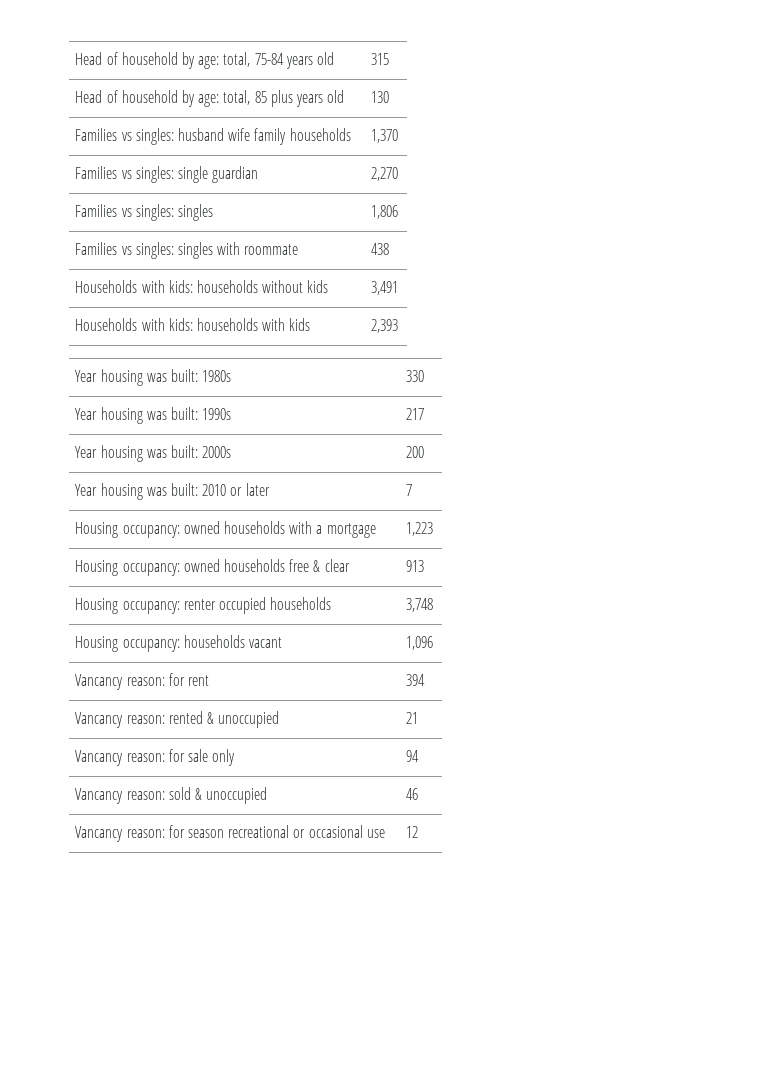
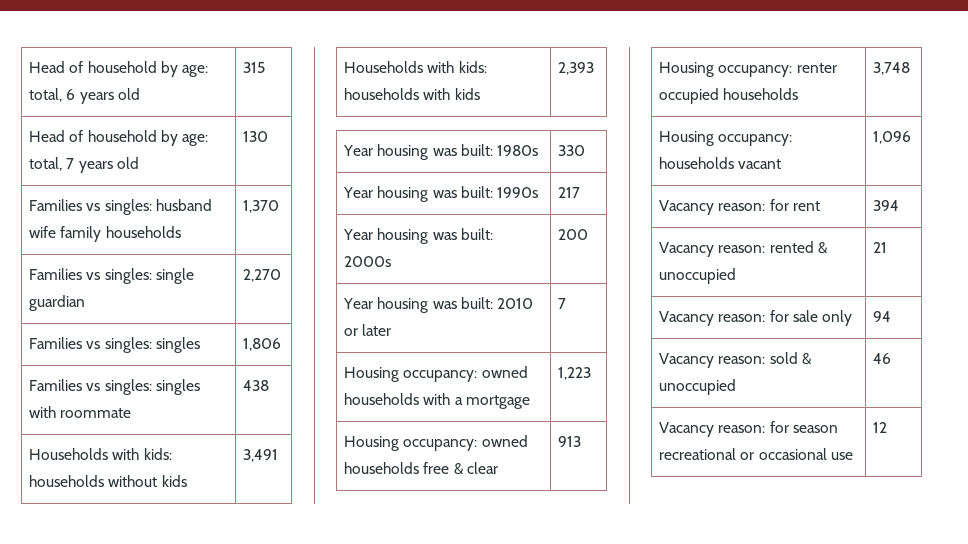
- Head of household by age: total, 75-84 years old | 315
+ Head of household by age: total, 6 years old | 315
- Head of household by age: total, 85 plus years old | 130
+ Head of household by age: total, 7 years old | 130
- Vancancy reason: for rent | 394
+ Vacancy reason: for rent | 394
- Vancancy reason: rented & unoccupied | 21
+ Vacancy reason: rented & unoccupied | 21
- Vancancy reason: for sale only | 94
+ Vacancy reason: for sale only | 94
- Vancancy reason: sold & unoccupied | 46
+ Vacancy reason: sold & unoccupied | 46
- Vancancy reason: for season recreational or occasional use | 12
+ Vacancy reason: for season recreational or occasional use | 12

